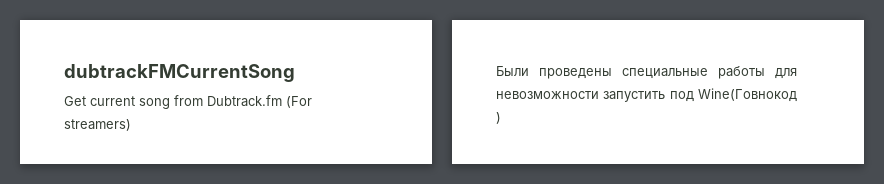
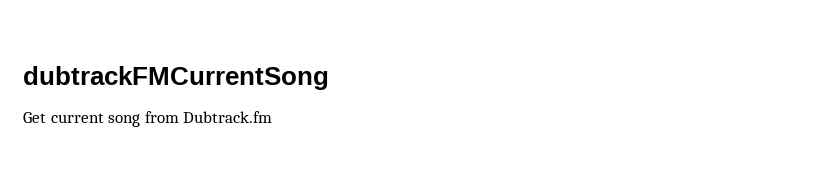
- Get current song from Dubtrack.fm (For streamers)
- Были проведены специальные работы для невозможности запустить под Wine(Говнокод )
+ Get current song from Dubtrack.fm

